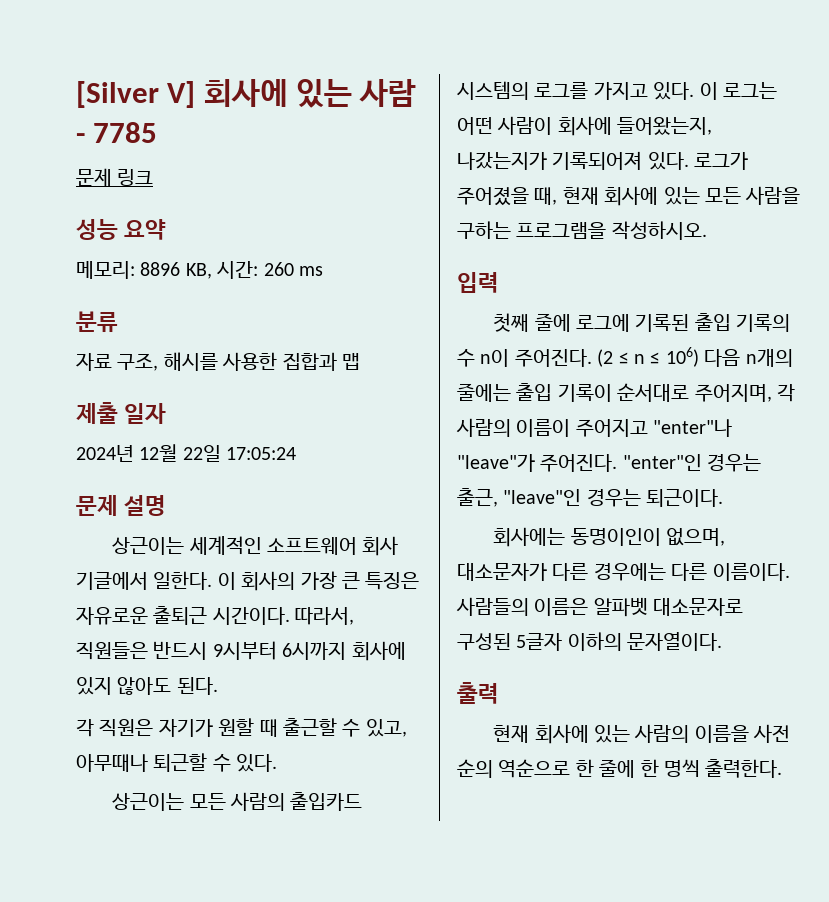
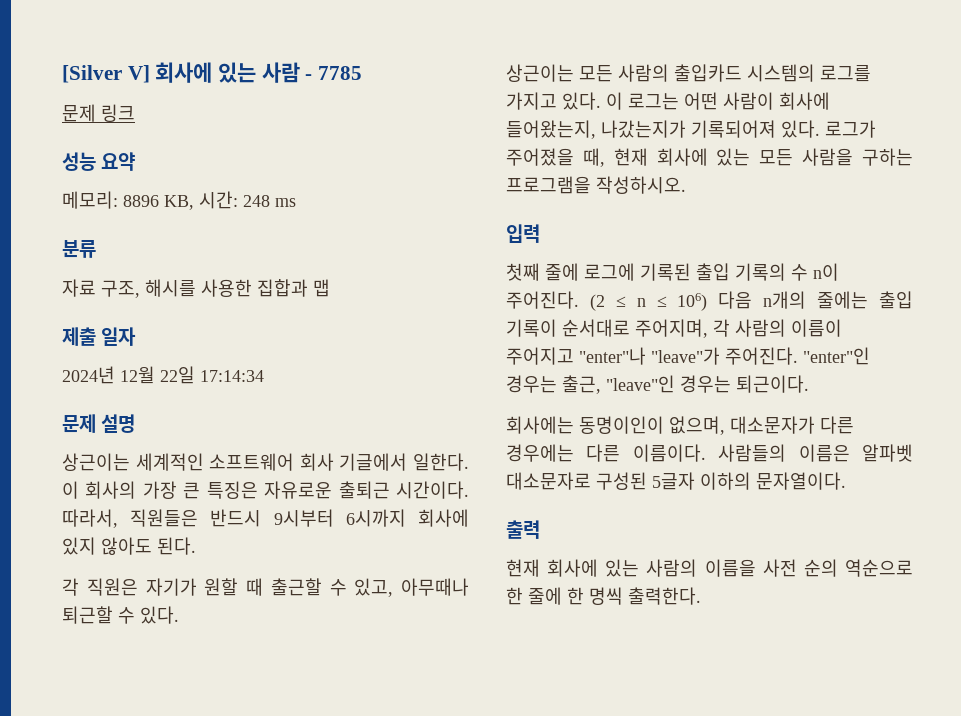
- 메모리: 8896 KB, 시간: 260 ms
+ 메모리: 8896 KB, 시간: 248 ms
- 2024년 12월 22일 17:05:24
+ 2024년 12월 22일 17:14:34

